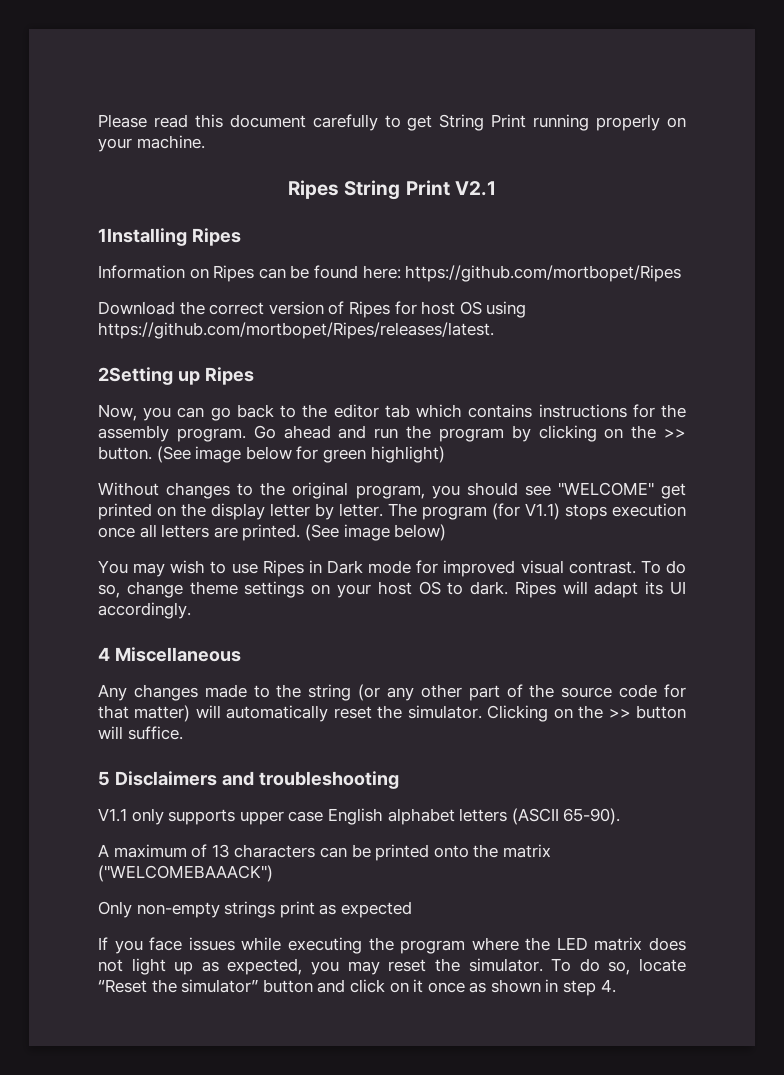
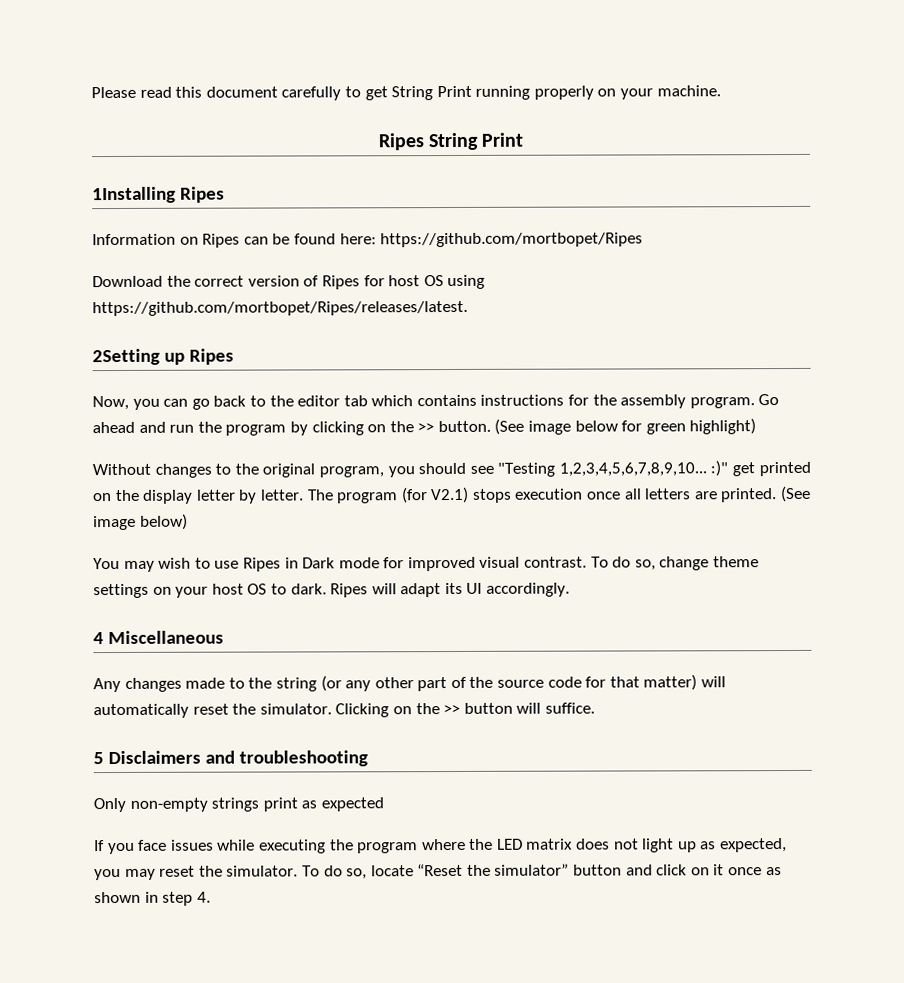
- Ripes String Print V2.1
+ Ripes String Print
- Without changes to the original program, you should see "WELCOME" get printed on the display letter by letter.
+ Without changes to the original program, you should see "Testing 1,2,3,4,5,6,7,8,9,10... :)" get printed on the display letter by letter.
- The program (for V1.1) stops execution once all letters are printed.
+ The program (for V2.1) stops execution once all letters are printed.
- V1.1 only supports upper case English alphabet letters (ASCII 65-90).
- A maximum of 13 characters can be printed onto the matrix ("WELCOMEBAAACK")

